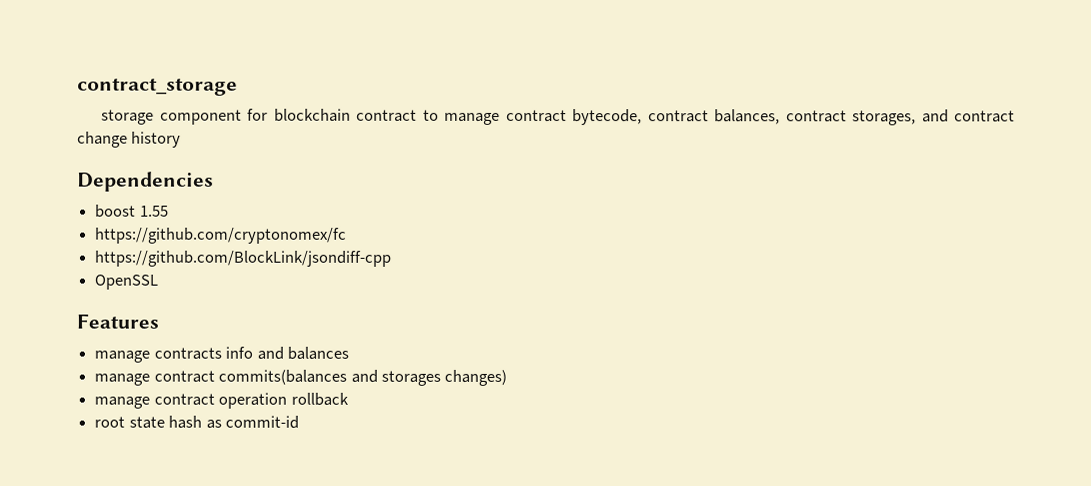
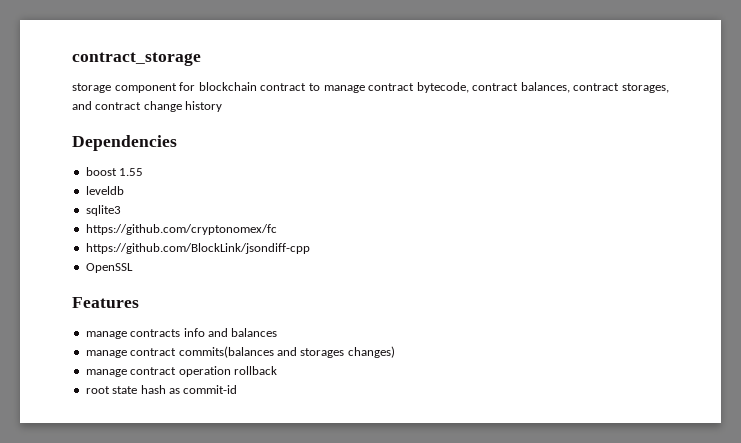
+ leveldb
+ sqlite3

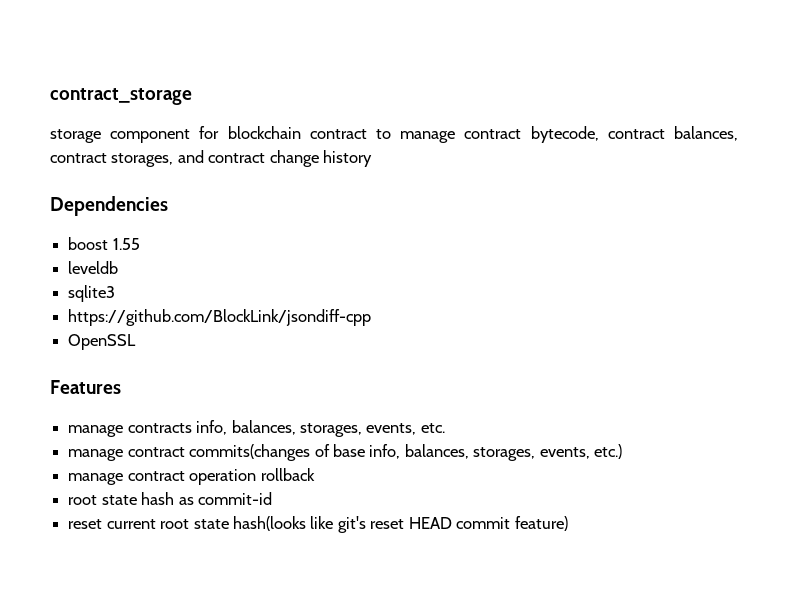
- https://github.com/cryptonomex/fc
- manage contracts info and balances
- manage contract commits(balances and storages changes)
+ manage contracts info, balances, storages, events, etc.
+ manage contract commits(changes of base info, balances, storages, events, etc.)
+ reset current root state hash(looks like git's reset HEAD commit feature)

